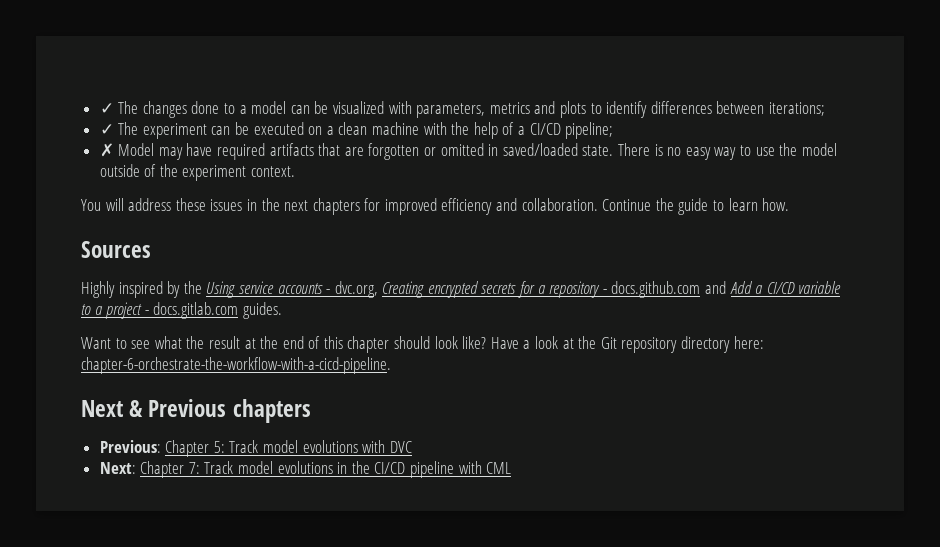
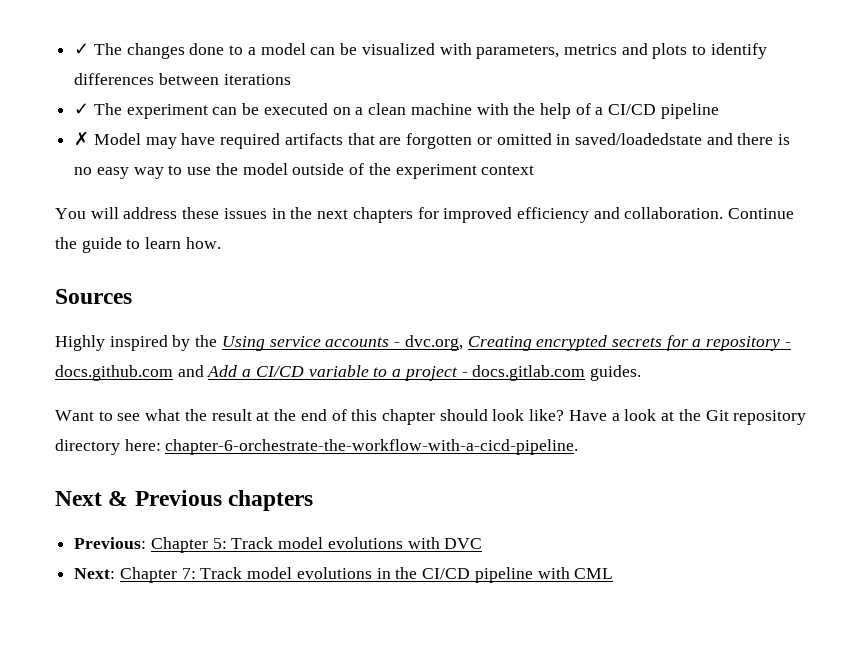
- ✓ The changes done to a model can be visualized with parameters, metrics and plots to identify differences between iterations;
+ ✓ The changes done to a model can be visualized with parameters, metrics and plots to identify differences between iterations
- ✓ The experiment can be executed on a clean machine with the help of a CI/CD pipeline;
+ ✓ The experiment can be executed on a clean machine with the help of a CI/CD pipeline
- ✗ Model may have required artifacts that are forgotten or omitted in saved/loaded state. There is no easy way to use the model outside of the experiment context.
+ ✗ Model may have required artifacts that are forgotten or omitted in saved/loadedstate and there is no easy way to use the model outside of the experiment context

